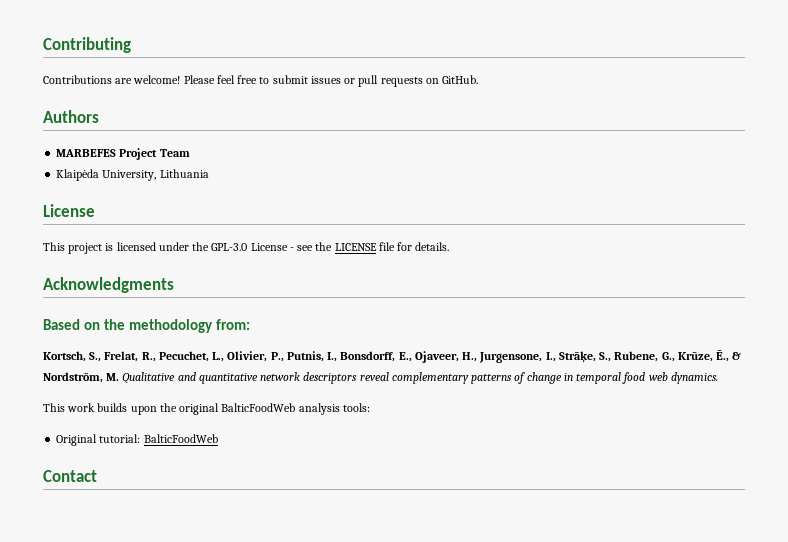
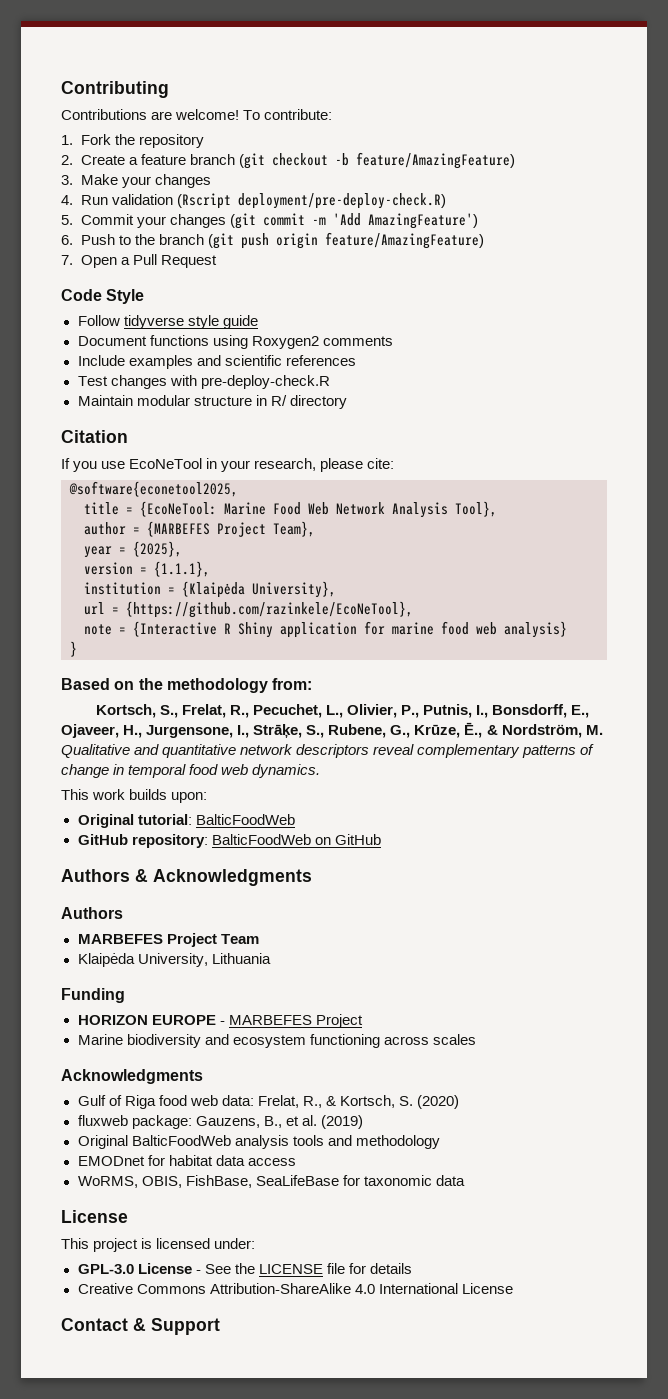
- Please feel free to submit issues or pull requests on GitHub.
- Authors
- MARBEFES Project Team
- Klaipėda University, Lithuania
- License
- This project is licensed under the GPL-3.0 License - see the LICENSE file for details.
- Acknowledgments
+ To contribute:
+ 1. Fork the repository
+ 2. Create a feature branch (git checkout -b feature/AmazingFeature)
+ 3. Make your changes
+ 4. Run validation (Rscript deployment/pre-deploy-check.R)
+ 5. Commit your changes (git commit -m 'Add AmazingFeature')
+ 6. Push to the branch (git push origin feature/AmazingFeature)
+ 7. Open a Pull Request
+ Code Style
+ Follow tidyverse style guide
+ Document functions using Roxygen2 comments
+ Include examples and scientific references
+ Test changes with pre-deploy-check.R
+ Maintain modular structure in R/ directory
+ Citation
+ If you use EcoNeTool in your research, please cite:
+ @software{econetool2025,
+ title = {EcoNeTool: Marine Food Web Network Analysis Tool},
+ author = {MARBEFES Project Team},
+ year = {2025},
+ version = {1.1.1},
+ institution = {Klaipėda University},
+ url = {https://github.com/razinkele/EcoNeTool},
+ note = {Interactive R Shiny application for marine food web analysis}
+ }
- This work builds upon the original BalticFoodWeb analysis tools:
+ This work builds upon:
  Original tutorial: BalticFoodWeb
+ GitHub repository: BalticFoodWeb on GitHub
+ Authors & Acknowledgments
+ Authors
+ MARBEFES Project Team
+ Klaipėda University, Lithuania
+ Funding
+ HORIZON EUROPE - MARBEFES Project
+ Marine biodiversity and ecosystem functioning across scales
+ Acknowledgments
+ Gulf of Riga food web data: Frelat, R., & Kortsch, S. (2020)
+ fluxweb package: Gauzens, B., et al. (2019)
+ Original BalticFoodWeb analysis tools and methodology
+ EMODnet for habitat data access
+ WoRMS, OBIS, FishBase, SeaLifeBase for taxonomic data
+ License
+ This project is licensed under:
+ GPL-3.0 License - See the LICENSE file for details
+ Creative Commons Attribution-ShareAlike 4.0 International License
- Contact
+ Contact & Support

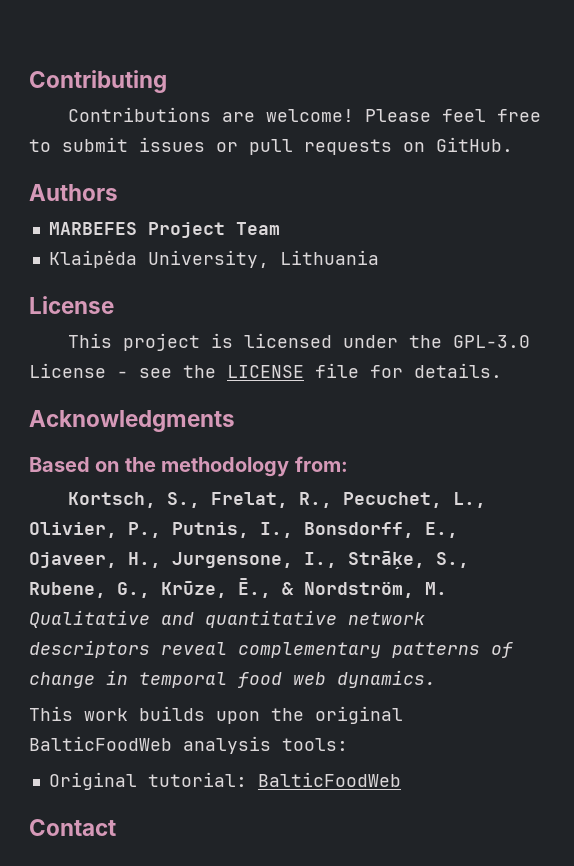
- To contribute:
- 1. Fork the repository
- 2. Create a feature branch (git checkout -b feature/AmazingFeature)
- 3. Make your changes
- 4. Run validation (Rscript deployment/pre-deploy-check.R)
- 5. Commit your changes (git commit -m 'Add AmazingFeature')
- 6. Push to the branch (git push origin feature/AmazingFeature)
- 7. Open a Pull Request
- Code Style
- Follow tidyverse style guide
- Document functions using Roxygen2 comments
- Include examples and scientific references
- Test changes with pre-deploy-check.R
- Maintain modular structure in R/ directory
- Citation
- If you use EcoNeTool in your research, please cite:
- @software{econetool2025,
- title = {EcoNeTool: Marine Food Web Network Analysis Tool},
- author = {MARBEFES Project Team},
- year = {2025},
- version = {1.1.1},
- institution = {Klaipėda University},
- url = {https://github.com/razinkele/EcoNeTool},
- note = {Interactive R Shiny application for marine food web analysis}
- }
+ Please feel free to submit issues or pull requests on GitHub.
+ Authors
+ MARBEFES Project Team
+ Klaipėda University, Lithuania
+ License
+ This project is licensed under the GPL-3.0 License - see the LICENSE file for details.
+ Acknowledgments
- This work builds upon:
+ This work builds upon the original BalticFoodWeb analysis tools:
  Original tutorial: BalticFoodWeb
- GitHub repository: BalticFoodWeb on GitHub
- Authors & Acknowledgments
- Authors
- MARBEFES Project Team
- Klaipėda University, Lithuania
- Funding
- HORIZON EUROPE - MARBEFES Project
- Marine biodiversity and ecosystem functioning across scales
- Acknowledgments
- Gulf of Riga food web data: Frelat, R., & Kortsch, S. (2020)
- fluxweb package: Gauzens, B., et al. (2019)
- Original BalticFoodWeb analysis tools and methodology
- EMODnet for habitat data access
- WoRMS, OBIS, FishBase, SeaLifeBase for taxonomic data
- License
- This project is licensed under:
- GPL-3.0 License - See the LICENSE file for details
- Creative Commons Attribution-ShareAlike 4.0 International License
- Contact & Support
+ Contact

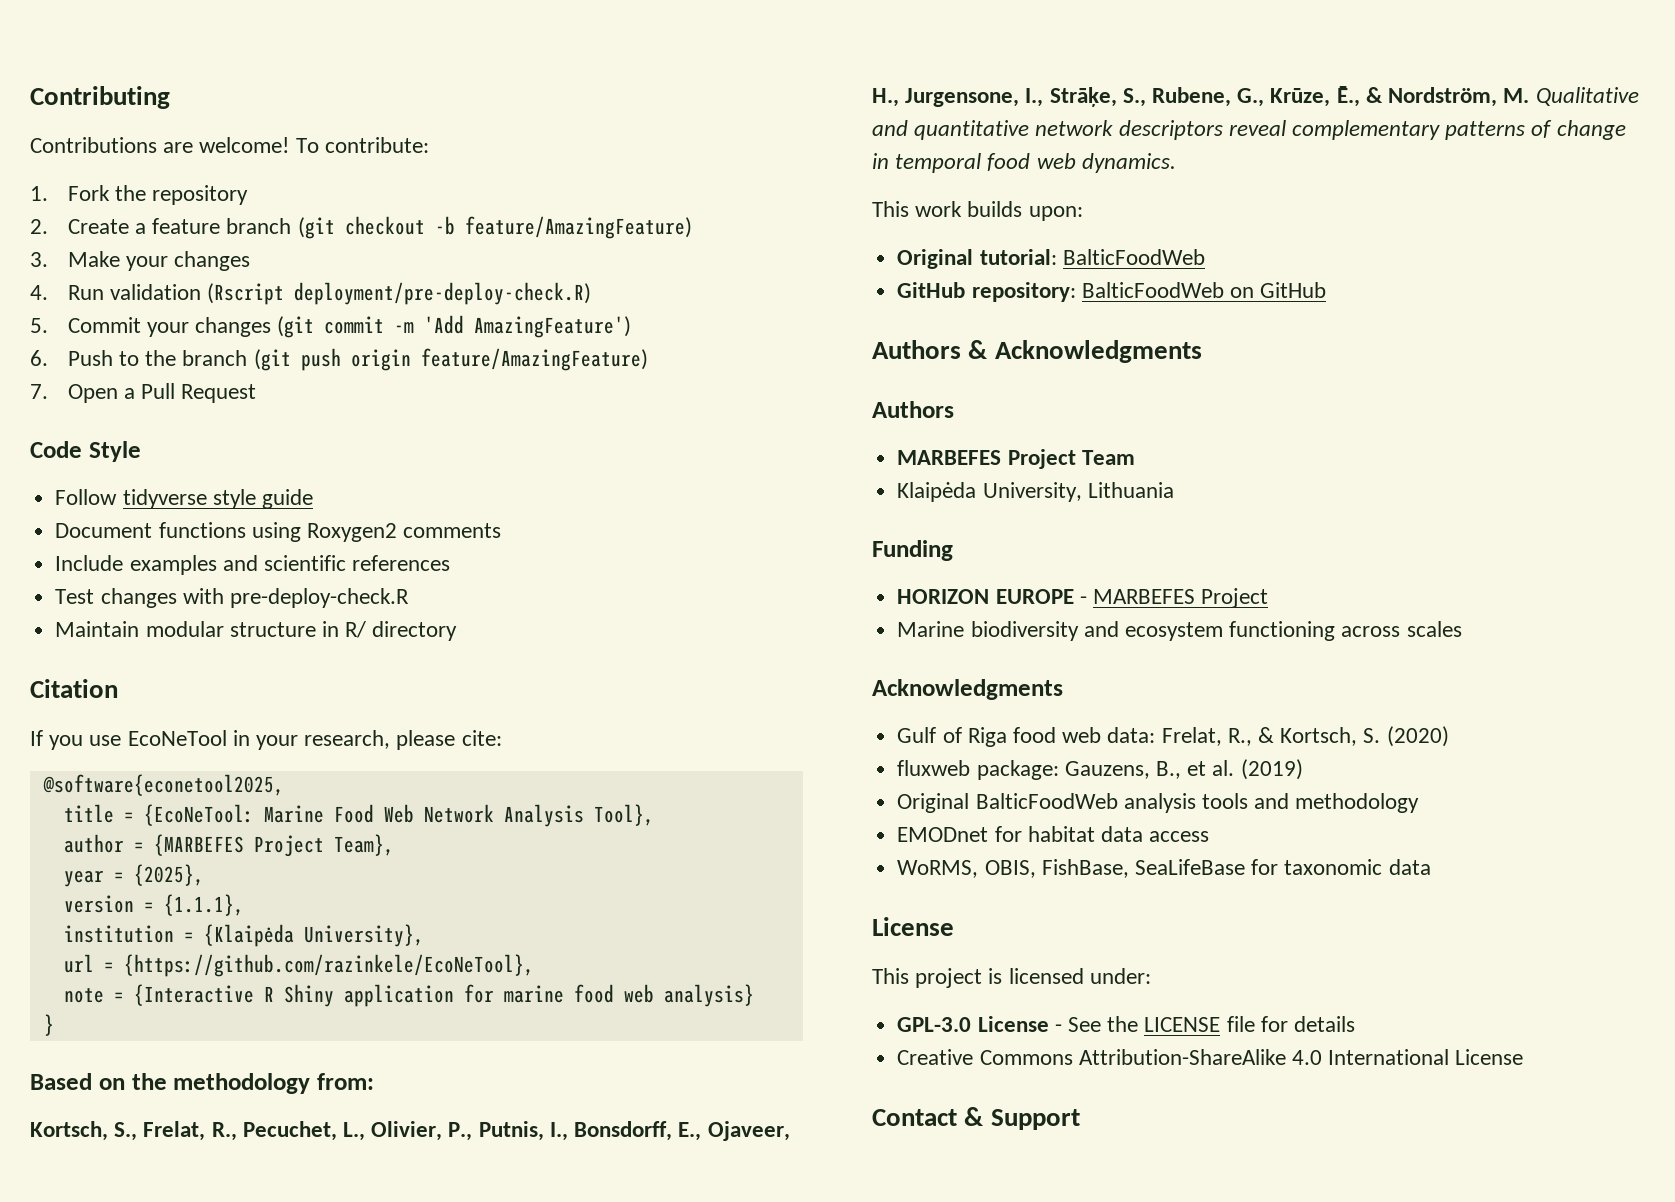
- Please feel free to submit issues or pull requests on GitHub.
- Authors
- MARBEFES Project Team
- Klaipėda University, Lithuania
- License
- This project is licensed under the GPL-3.0 License - see the LICENSE file for details.
- Acknowledgments
+ To contribute:
+ 1. Fork the repository
+ 2. Create a feature branch (git checkout -b feature/AmazingFeature)
+ 3. Make your changes
+ 4. Run validation (Rscript deployment/pre-deploy-check.R)
+ 5. Commit your changes (git commit -m 'Add AmazingFeature')
+ 6. Push to the branch (git push origin feature/AmazingFeature)
+ 7. Open a Pull Request
+ Code Style
+ Follow tidyverse style guide
+ Document functions using Roxygen2 comments
+ Include examples and scientific references
+ Test changes with pre-deploy-check.R
+ Maintain modular structure in R/ directory
+ Citation
+ If you use EcoNeTool in your research, please cite:
+ @software{econetool2025,
+ title = {EcoNeTool: Marine Food Web Network Analysis Tool},
+ author = {MARBEFES Project Team},
+ year = {2025},
+ version = {1.1.1},
+ institution = {Klaipėda University},
+ url = {https://github.com/razinkele/EcoNeTool},
+ note = {Interactive R Shiny application for marine food web analysis}
+ }
- This work builds upon the original BalticFoodWeb analysis tools:
+ This work builds upon:
  Original tutorial: BalticFoodWeb
+ GitHub repository: BalticFoodWeb on GitHub
+ Authors & Acknowledgments
+ Authors
+ MARBEFES Project Team
+ Klaipėda University, Lithuania
+ Funding
+ HORIZON EUROPE - MARBEFES Project
+ Marine biodiversity and ecosystem functioning across scales
+ Acknowledgments
+ Gulf of Riga food web data: Frelat, R., & Kortsch, S. (2020)
+ fluxweb package: Gauzens, B., et al. (2019)
+ Original BalticFoodWeb analysis tools and methodology
+ EMODnet for habitat data access
+ WoRMS, OBIS, FishBase, SeaLifeBase for taxonomic data
+ License
+ This project is licensed under:
+ GPL-3.0 License - See the LICENSE file for details
+ Creative Commons Attribution-ShareAlike 4.0 International License
- Contact
+ Contact & Support

